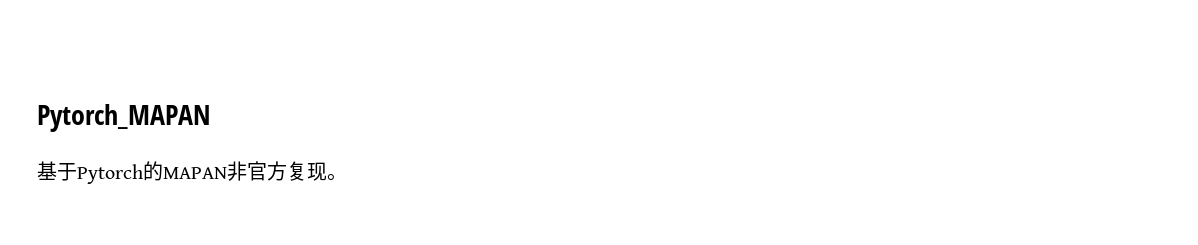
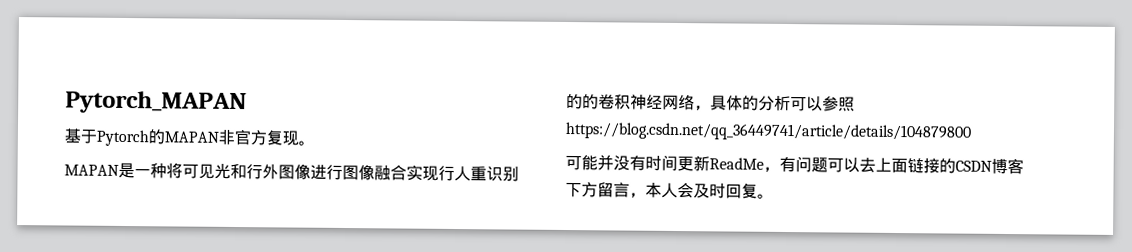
+ MAPAN是一种将可见光和行外图像进行图像融合实现行人重识别的的卷积神经网络，具体的分析可以参照https://blog.csdn.net/qq_36449741/article/details/104879800
+ 可能并没有时间更新ReadMe，有问题可以去上面链接的CSDN博客下方留言，本人会及时回复。

